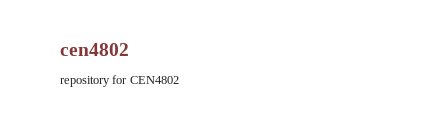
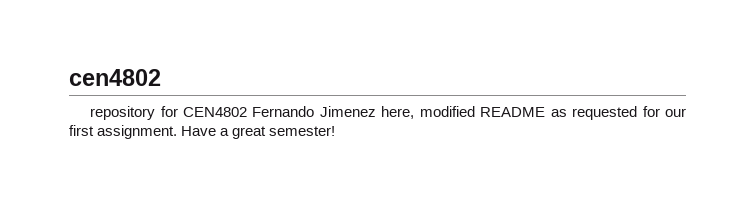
- repository for CEN4802
+ repository for CEN4802 Fernando Jimenez here, modified README as requested for our first assignment. Have a great semester!

